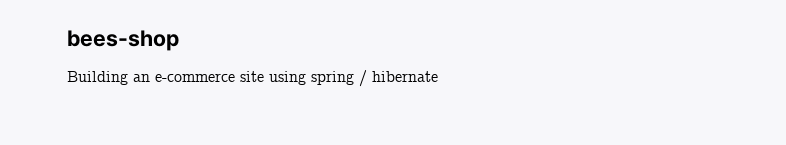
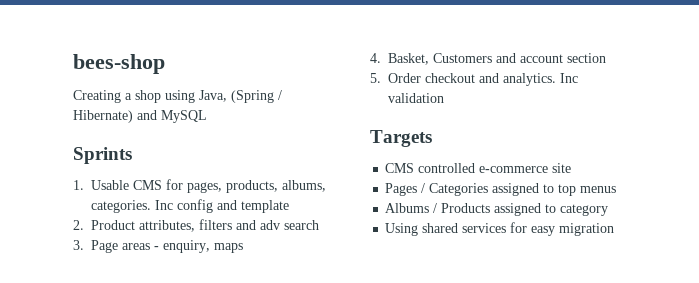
- Building an e-commerce site using spring / hibernate
+ Creating a shop using Java, (Spring / Hibernate) and MySQL
+ Sprints
+ 1. Usable CMS for pages, products, albums, categories. Inc config and template
+ 2. Product attributes, filters and adv search
+ 3. Page areas - enquiry, maps
+ 4. Basket, Customers and account section
+ 5. Order checkout and analytics. Inc validation
+ Targets
+ CMS controlled e-commerce site
+ Pages / Categories assigned to top menus
+ Albums / Products assigned to category
+ Using shared services for easy migration

